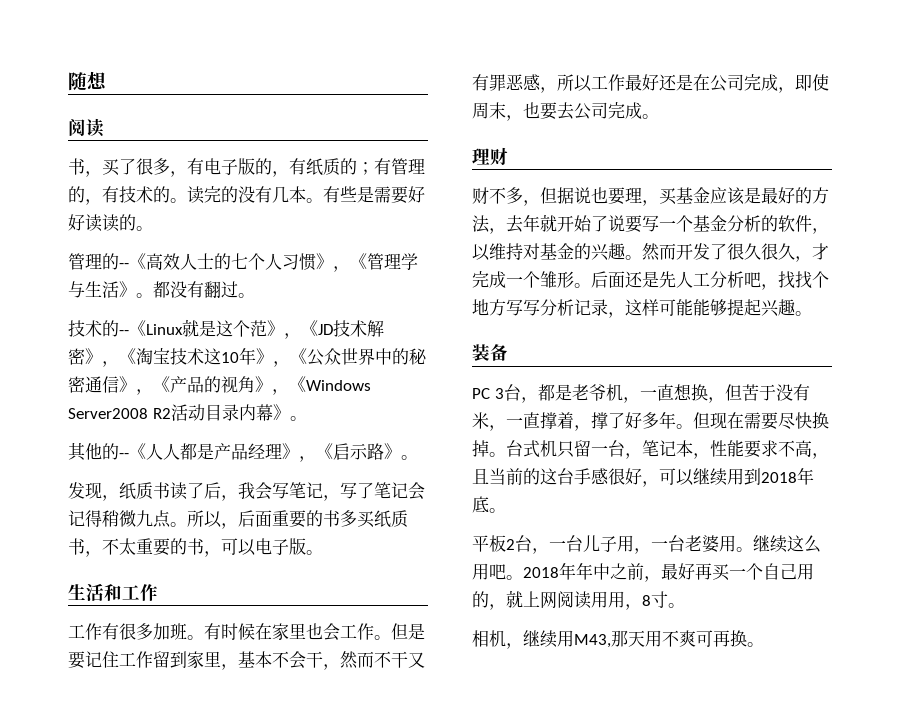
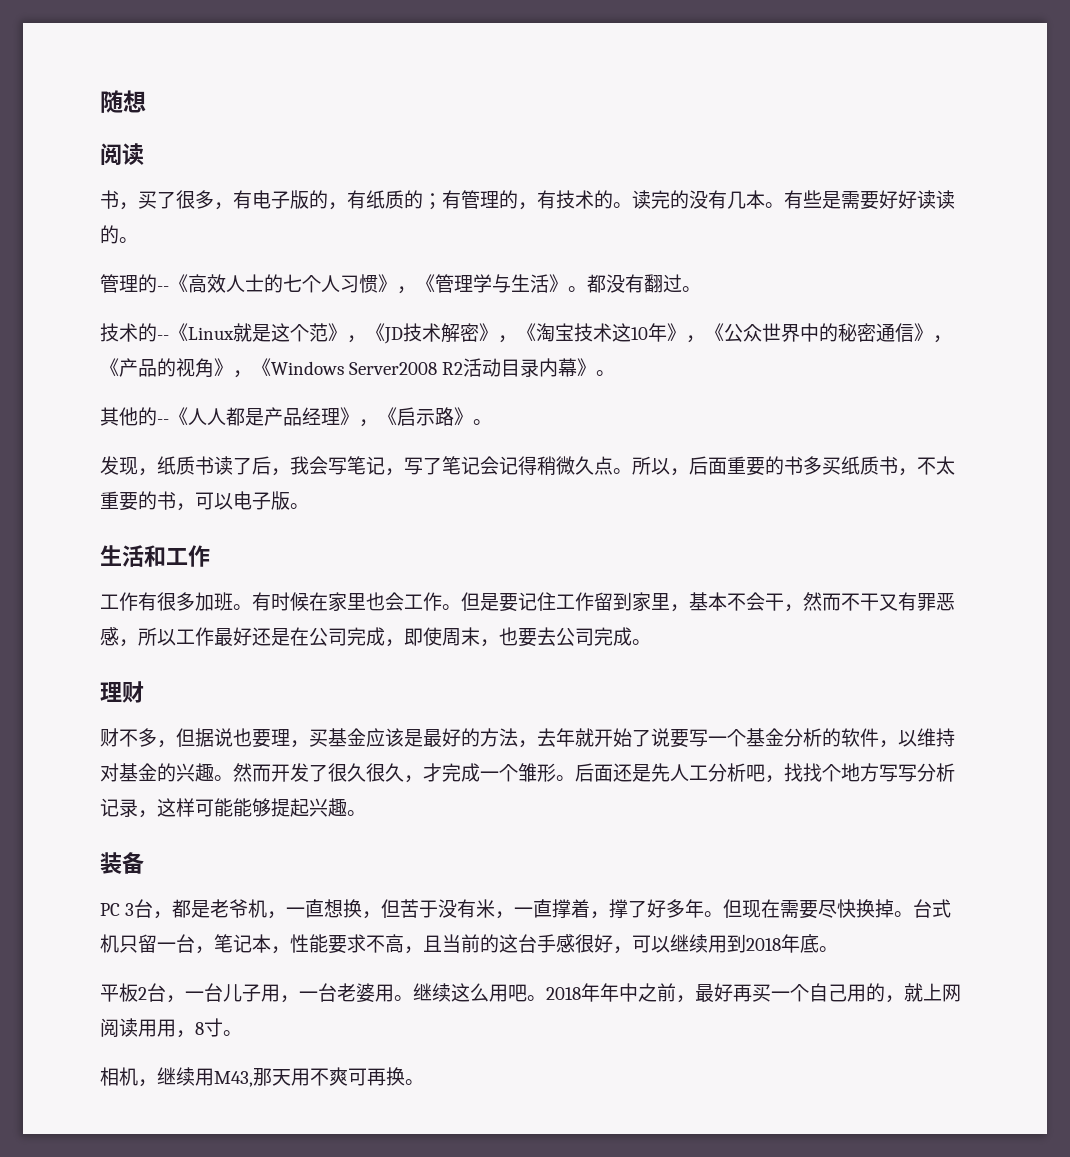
- 发现，纸质书读了后，我会写笔记，写了笔记会记得稍微九点。
+ 发现，纸质书读了后，我会写笔记，写了笔记会记得稍微久点。

